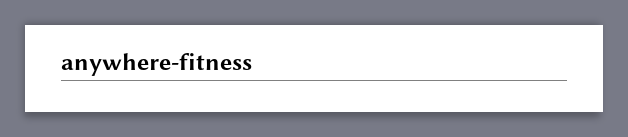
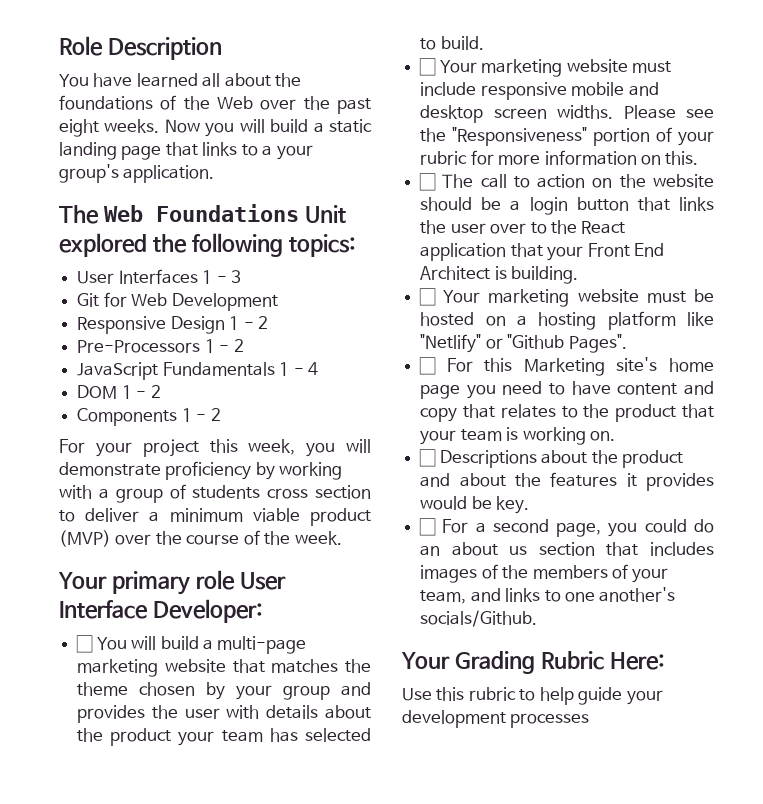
- anywhere-fitness
+ Role Description
+ You have learned all about the foundations of the Web over the past eight weeks. Now you will build a static landing page that links to a your group's application.
+ The Web Foundations Unit explored the following topics:
+ User Interfaces 1 - 3
+ Git for Web Development
+ Responsive Design 1 - 2
+ Pre-Processors 1 - 2
+ JavaScript Fundamentals 1 - 4
+ DOM 1 - 2
+ Components 1 - 2
+ For your project this week, you will demonstrate proficiency by working with a group of students cross section to deliver a minimum viable product (MVP) over the course of the week.
+ Your primary role User Interface Developer:
+ ☐ You will build a multi-page marketing website that matches the theme chosen by your group and provides the user with details about the product your team has selected to build.
+ ☐ Your marketing website must include responsive mobile and desktop screen widths. Please see the "Responsiveness" portion of your rubric for more information on this.
+ ☐ The call to action on the website should be a login button that links the user over to the React application that your Front End Architect is building.
+ ☐ Your marketing website must be hosted on a hosting platform like "Netlify" or "Github Pages".
+ ☐ For this Marketing site's home page you need to have content and copy that relates to the product that your team is working on.
+ ☐ Descriptions about the product and about the features it provides would be key.
+ ☐ For a second page, you could do an about us section that includes images of the members of your team, and links to one another's socials/Github.
+ Your Grading Rubric Here:
+ Use this rubric to help guide your development processes

